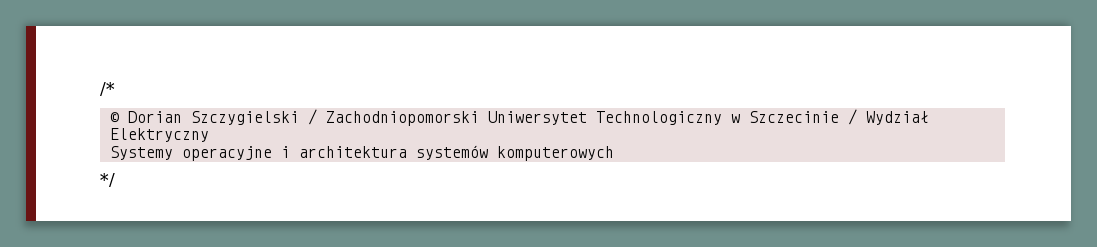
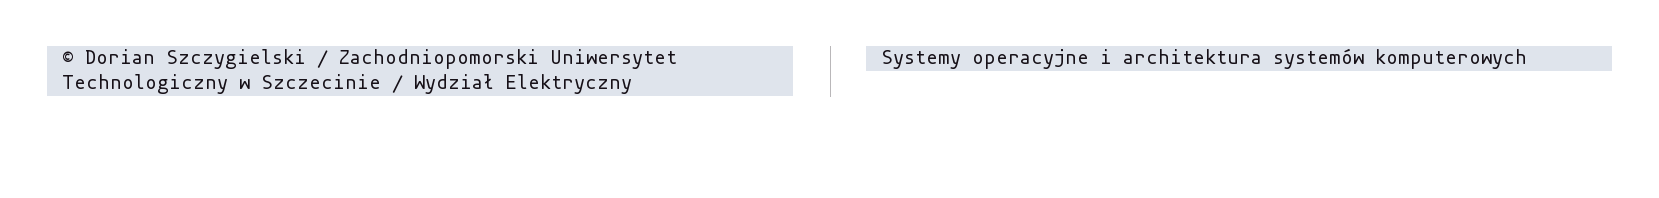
- /*
- */

